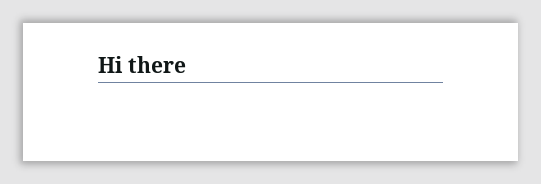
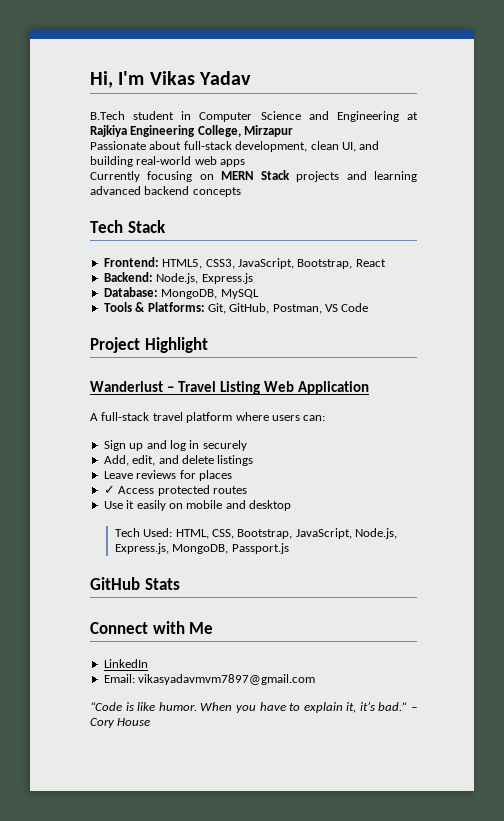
- Hi there
+ Hi, I'm Vikas Yadav
+ B.Tech student in Computer Science and Engineering at Rajkiya Engineering College, Mirzapur
+ Passionate about full-stack development, clean UI, and building real-world web apps
+ Currently focusing on MERN Stack projects and learning advanced backend concepts
+ Tech Stack
+ Frontend: HTML5, CSS3, JavaScript, Bootstrap, React
+ Backend: Node.js, Express.js
+ Database: MongoDB, MySQL
+ Tools & Platforms: Git, GitHub, Postman, VS Code
+ Project Highlight
+ Wanderlust – Travel Listing Web Application
+ A full-stack travel platform where users can:
+ Sign up and log in securely
+ Add, edit, and delete listings
+ Leave reviews for places
+ ✓ Access protected routes
+ Use it easily on mobile and desktop
+ Tech Used: HTML, CSS, Bootstrap, JavaScript, Node.js, Express.js, MongoDB, Passport.js
+ GitHub Stats
+ Connect with Me
+ LinkedIn
+ Email: vikasyadavmvm7897@gmail.com
+ “Code is like humor. When you have to explain it, it’s bad.” – Cory House

